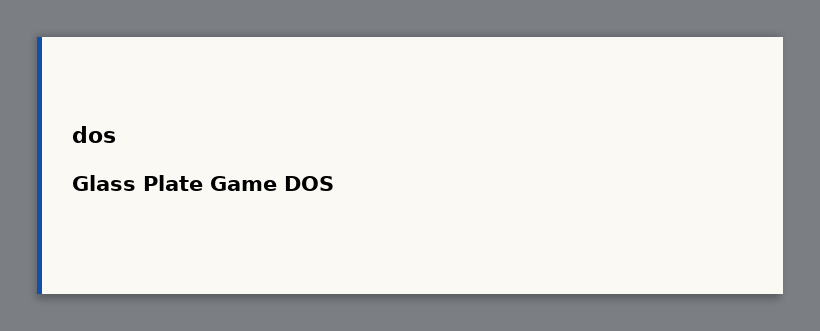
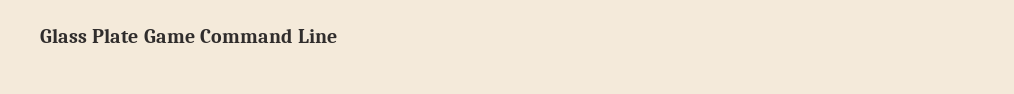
- dos
- Glass Plate Game DOS
+ Glass Plate Game Command Line

